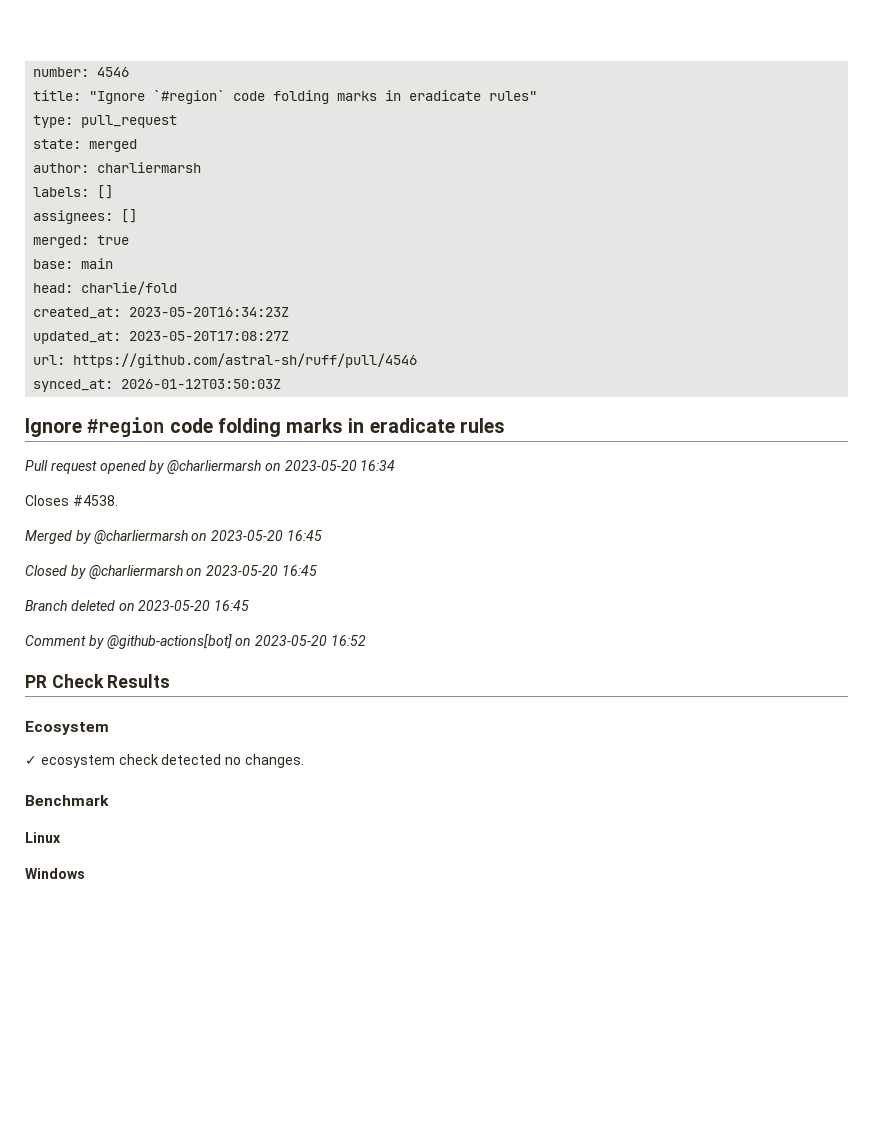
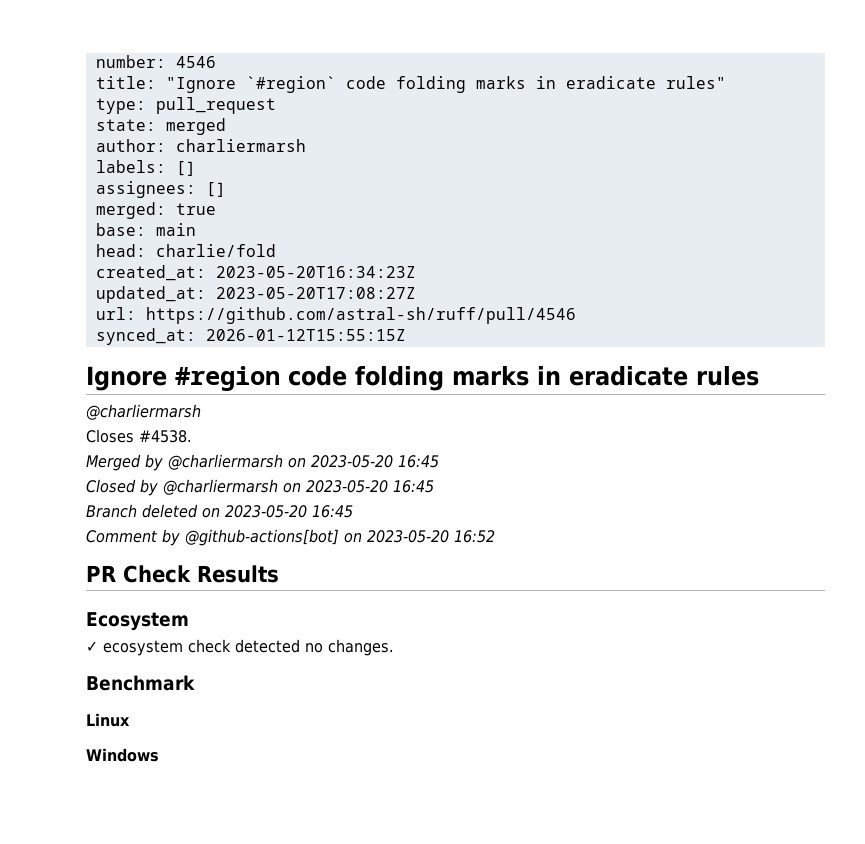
- synced_at: 2026-01-12T03:50:03Z
+ synced_at: 2026-01-12T15:55:15Z
  Ignore #region code folding marks in eradicate rules
- Pull request opened by @charliermarsh on 2023-05-20 16:34
+ @charliermarsh

